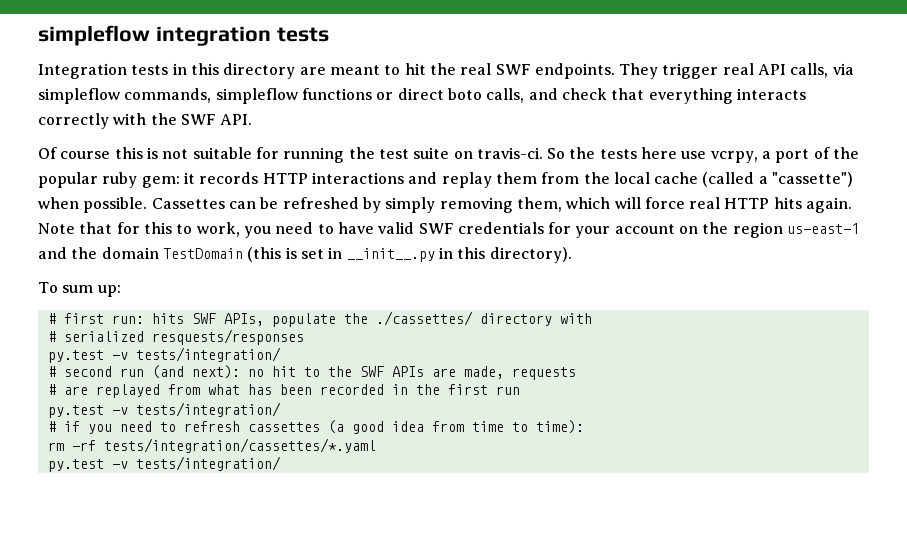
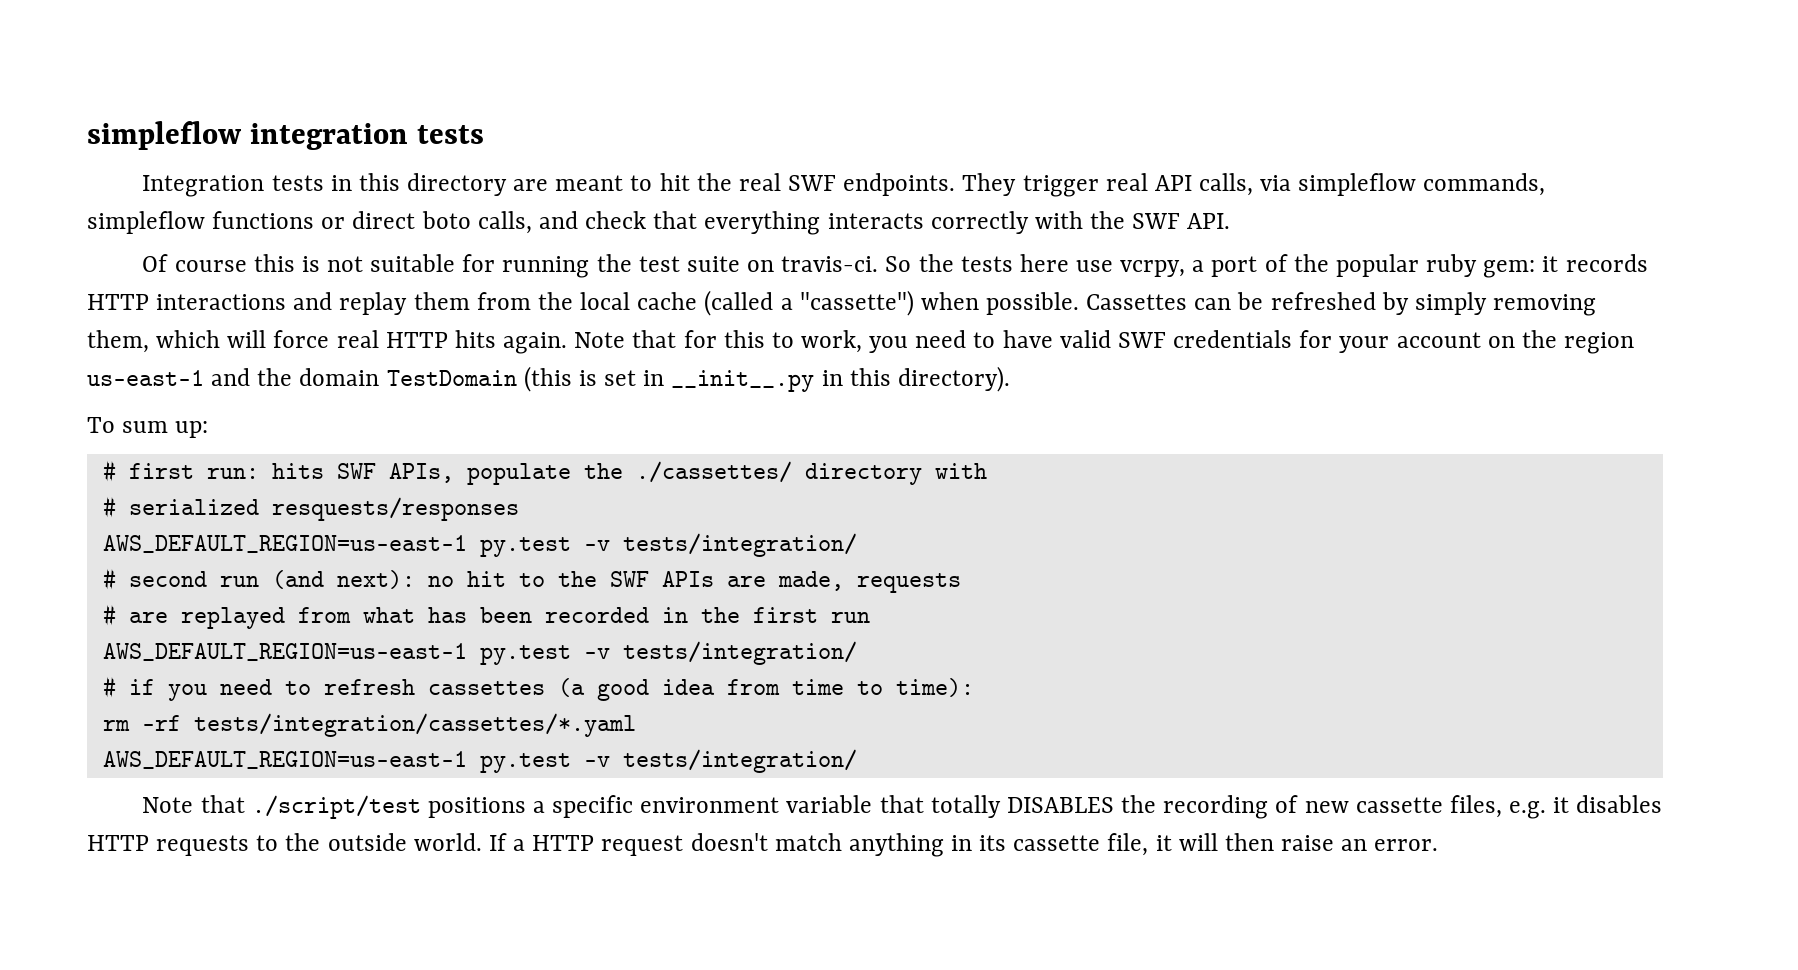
  # serialized resquests/responses
- py.test -v tests/integration/
+ AWS_DEFAULT_REGION=us-east-1 py.test -v tests/integration/
  # are replayed from what has been recorded in the first run
- py.test -v tests/integration/
+ AWS_DEFAULT_REGION=us-east-1 py.test -v tests/integration/
  rm -rf tests/integration/cassettes/*.yaml
- py.test -v tests/integration/
+ AWS_DEFAULT_REGION=us-east-1 py.test -v tests/integration/
+ Note that ./script/test positions a specific environment variable that totally DISABLES the recording of new cassette files, e.g. it disables HTTP requests to the outside world. If a HTTP request doesn't match anything in its cassette file, it will then raise an error.

